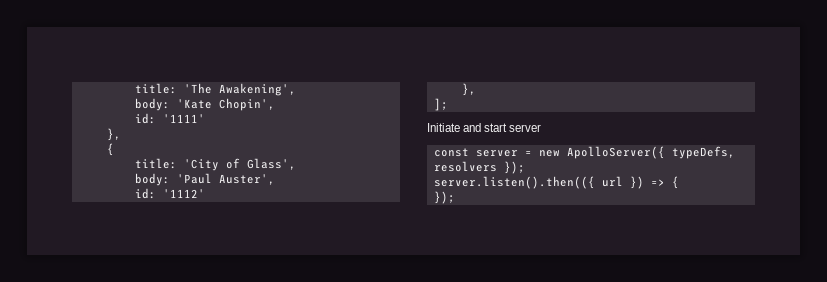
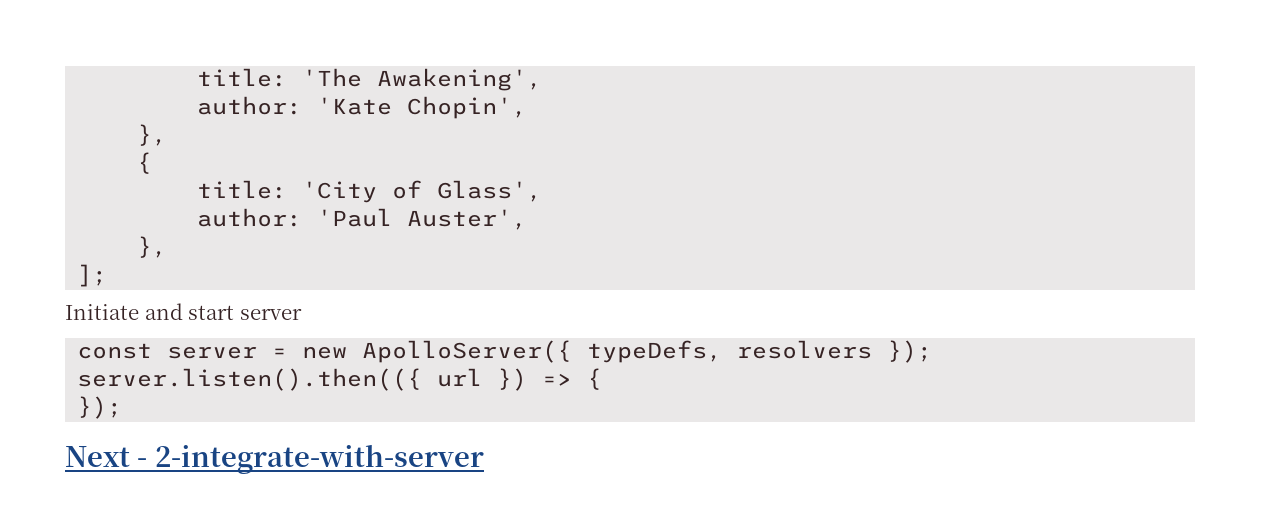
- body: 'Kate Chopin',
+ author: 'Kate Chopin',
- id: '1111'
- body: 'Paul Auster',
+ author: 'Paul Auster',
- id: '1112'
+ Next - 2-integrate-with-server

